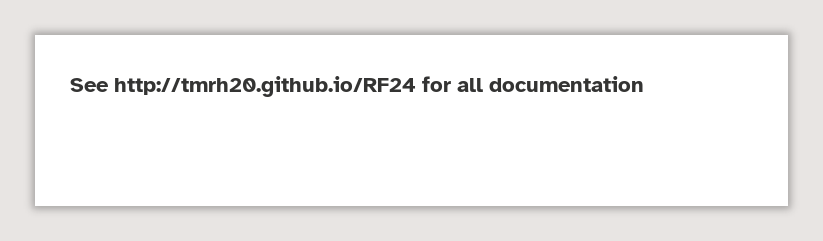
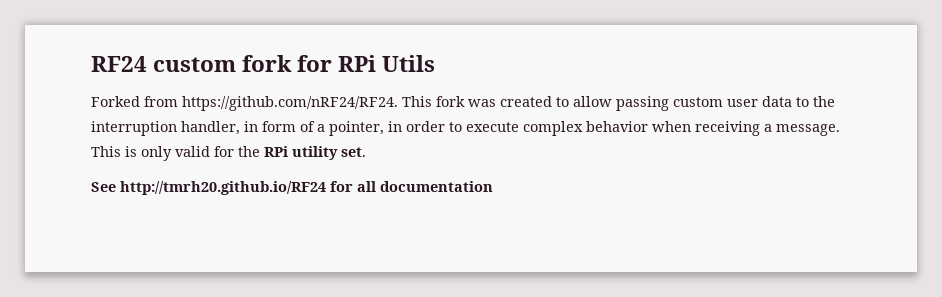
+ RF24 custom fork for RPi Utils
+ Forked from https://github.com/nRF24/RF24. This fork was created to allow passing custom user data to the interruption handler, in form of a pointer, in order to execute complex behavior when receiving a message. This is only valid for the RPi utility set.

